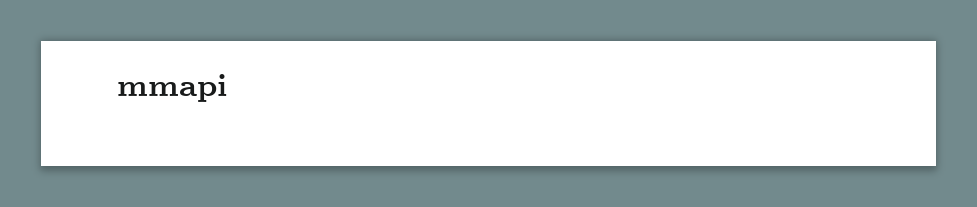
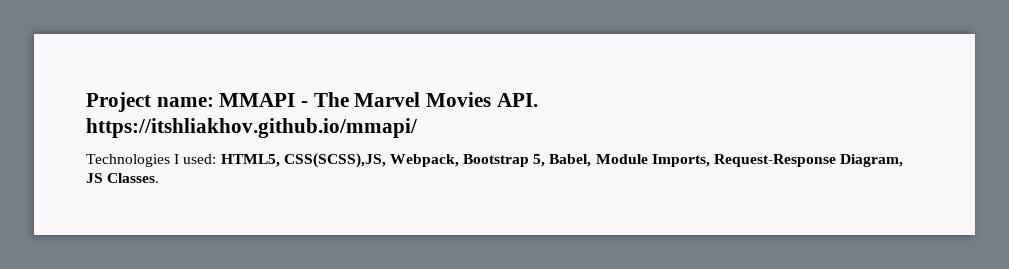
- mmapi
+ Project name: MMAPI - The Marvel Movies API.
+ https://itshliakhov.github.io/mmapi/
+ Technologies I used: HTML5, CSS(SCSS),JS, Webpack, Bootstrap 5, Babel, Module Imports, Request-Response Diagram, JS Classes.

